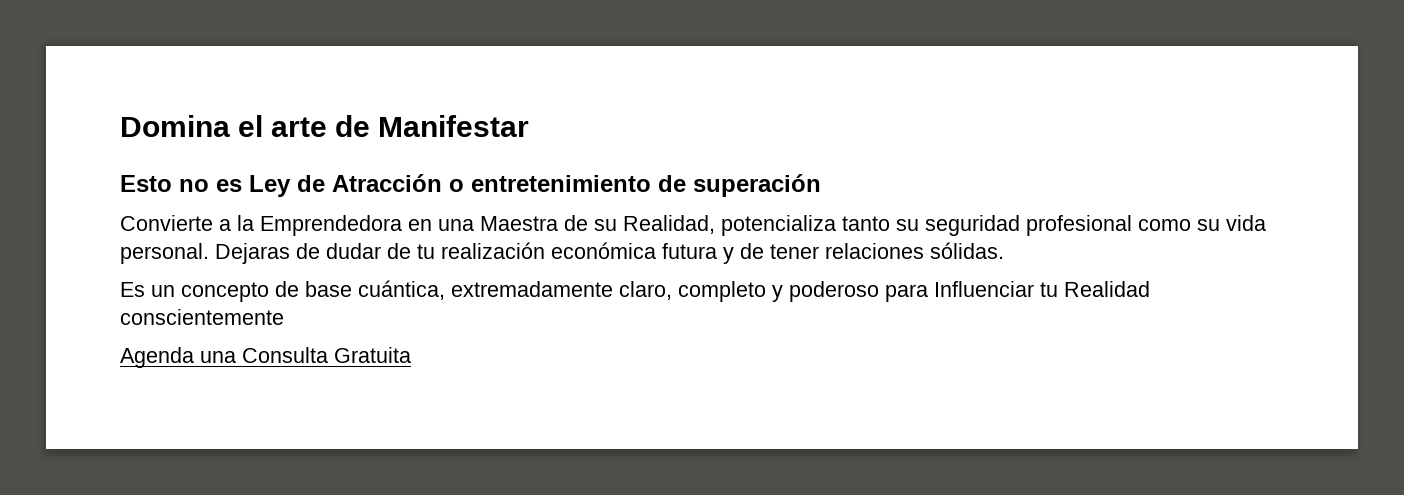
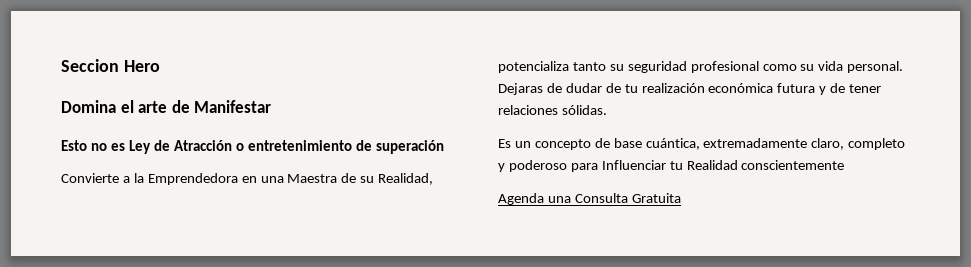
+ Seccion Hero

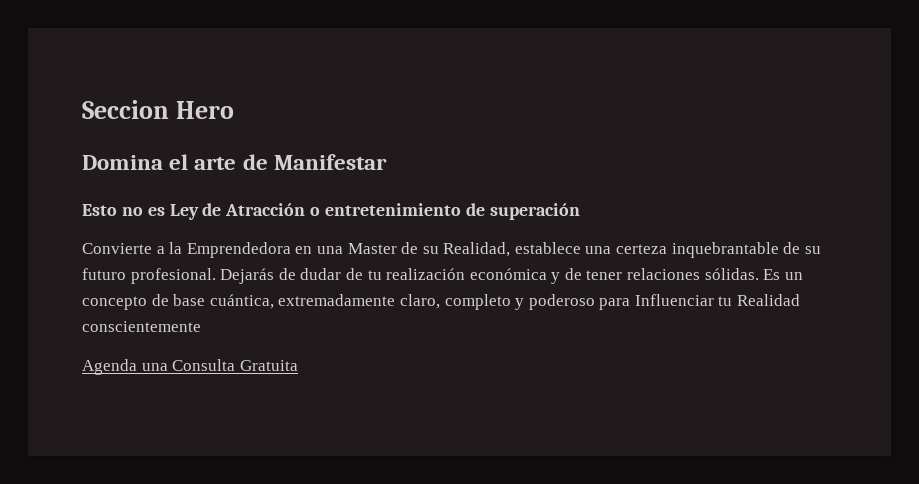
- Convierte a la Emprendedora en una Maestra de su Realidad, potencializa tanto su seguridad profesional como su vida personal. Dejaras de dudar de tu realización económica futura y de tener relaciones sólidas.
- Es un concepto de base cuántica, extremadamente claro, completo y poderoso para Influenciar tu Realidad conscientemente
+ Convierte a la Emprendedora en una Master de su Realidad, establece una certeza inquebrantable de su futuro profesional. Dejarás de dudar de tu realización económica y de tener relaciones sólidas. Es un concepto de base cuántica, extremadamente claro, completo y poderoso para Influenciar tu Realidad conscientemente

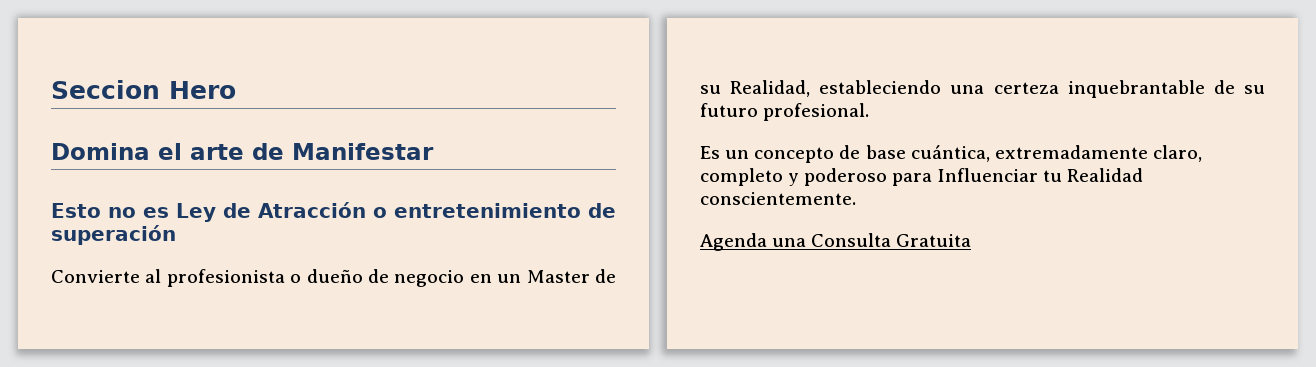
- Convierte a la Emprendedora en una Master de su Realidad, establece una certeza inquebrantable de su futuro profesional. Dejarás de dudar de tu realización económica y de tener relaciones sólidas. Es un concepto de base cuántica, extremadamente claro, completo y poderoso para Influenciar tu Realidad conscientemente
+ Convierte al profesionista o dueño de negocio en un Master de su Realidad, estableciendo una certeza inquebrantable de su futuro profesional.
+ Es un concepto de base cuántica, extremadamente claro, completo y poderoso para Influenciar tu Realidad conscientemente.

